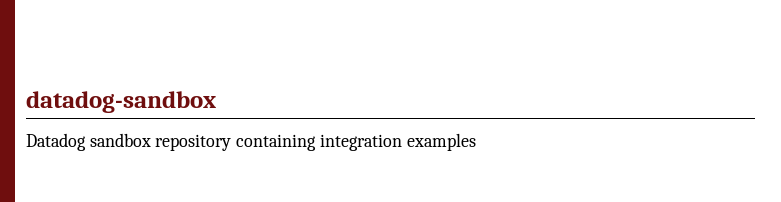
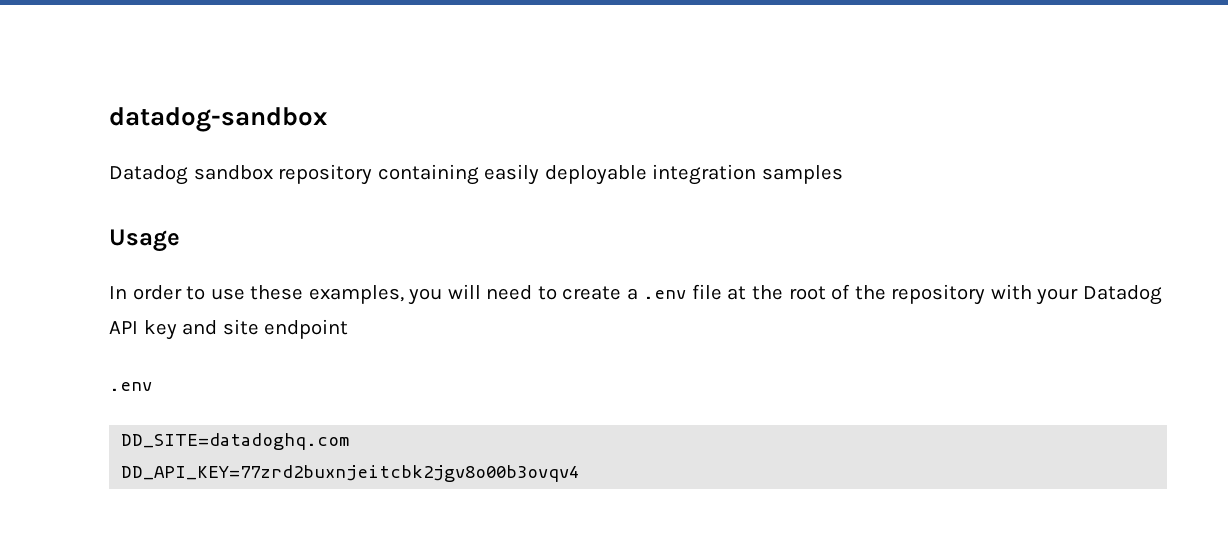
- Datadog sandbox repository containing integration examples
+ Datadog sandbox repository containing easily deployable integration samples
+ Usage
+ In order to use these examples, you will need to create a .env file at the root of the repository with your Datadog API key and site endpoint
+ .env
+ DD_SITE=datadoghq.com
+ DD_API_KEY=77zrd2buxnjeitcbk2jgv8o00b3ovqv4

